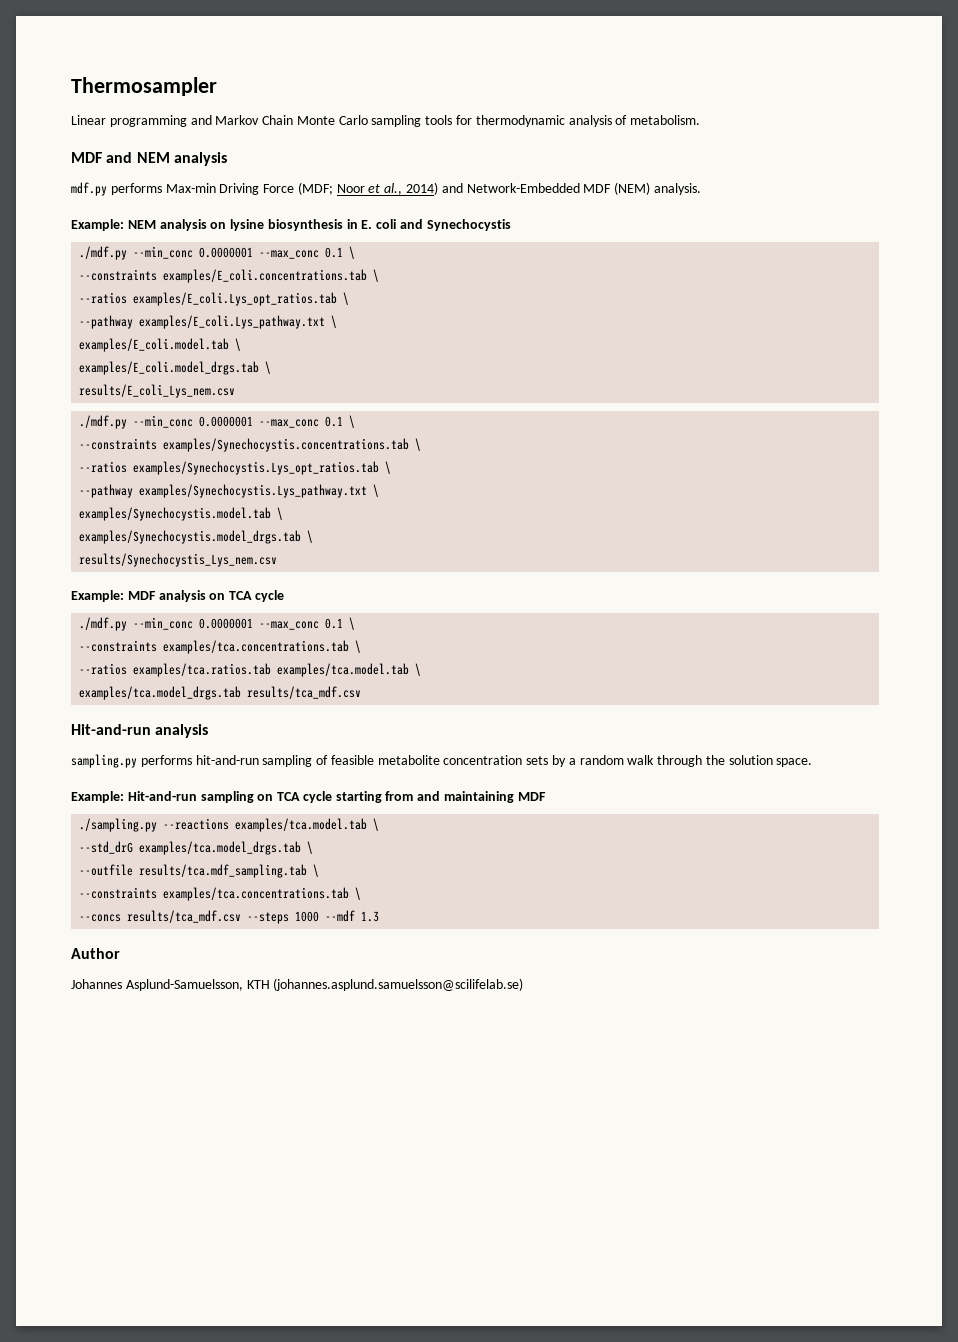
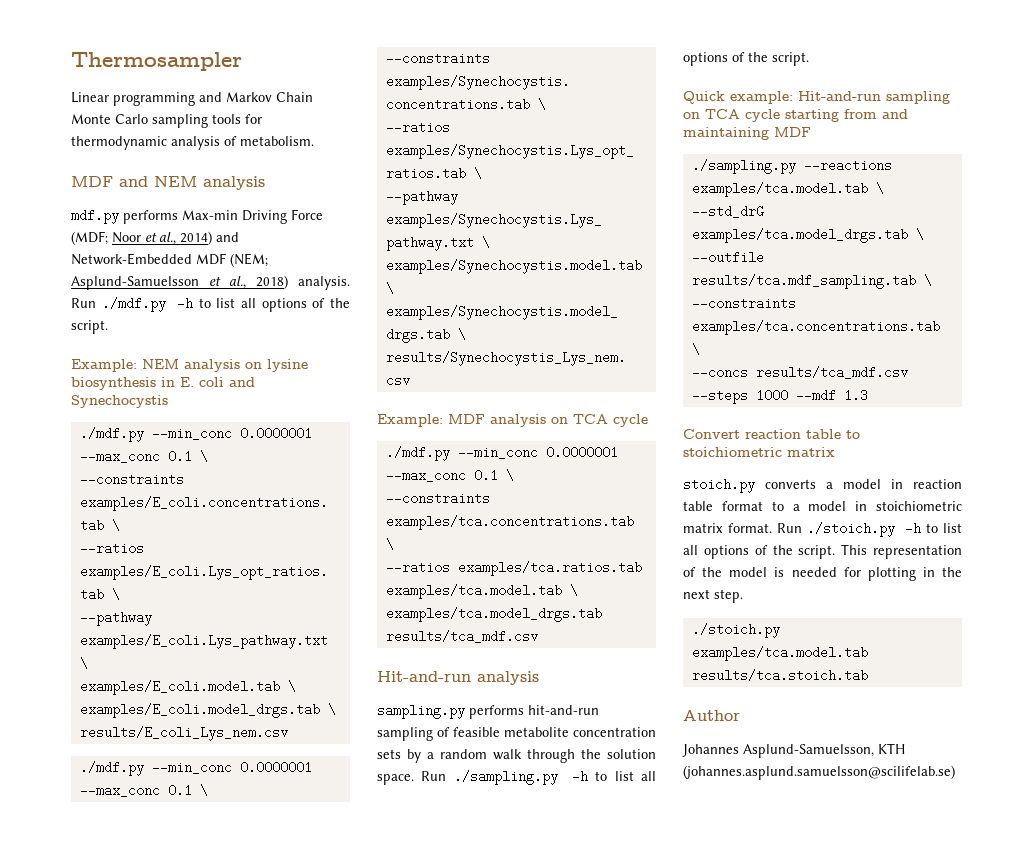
- mdf.py performs Max-min Driving Force (MDF; Noor et al., 2014) and Network-Embedded MDF (NEM) analysis.
+ mdf.py performs Max-min Driving Force (MDF; Noor et al., 2014) and Network-Embedded MDF (NEM; Asplund-Samuelsson et al., 2018) analysis. Run ./mdf.py -h to list all options of the script.
- sampling.py performs hit-and-run sampling of feasible metabolite concentration sets by a random walk through the solution space.
- Example: Hit-and-run sampling on TCA cycle starting from and maintaining MDF
+ sampling.py performs hit-and-run sampling of feasible metabolite concentration sets by a random walk through the solution space. Run ./sampling.py -h to list all options of the script.
+ Quick example: Hit-and-run sampling on TCA cycle starting from and maintaining MDF
+ Convert reaction table to stoichiometric matrix
+ stoich.py converts a model in reaction table format to a model in stoichiometric matrix format. Run ./stoich.py -h to list all options of the script. This representation of the model is needed for plotting in the next step.
+ ./stoich.py examples/tca.model.tab results/tca.stoich.tab

